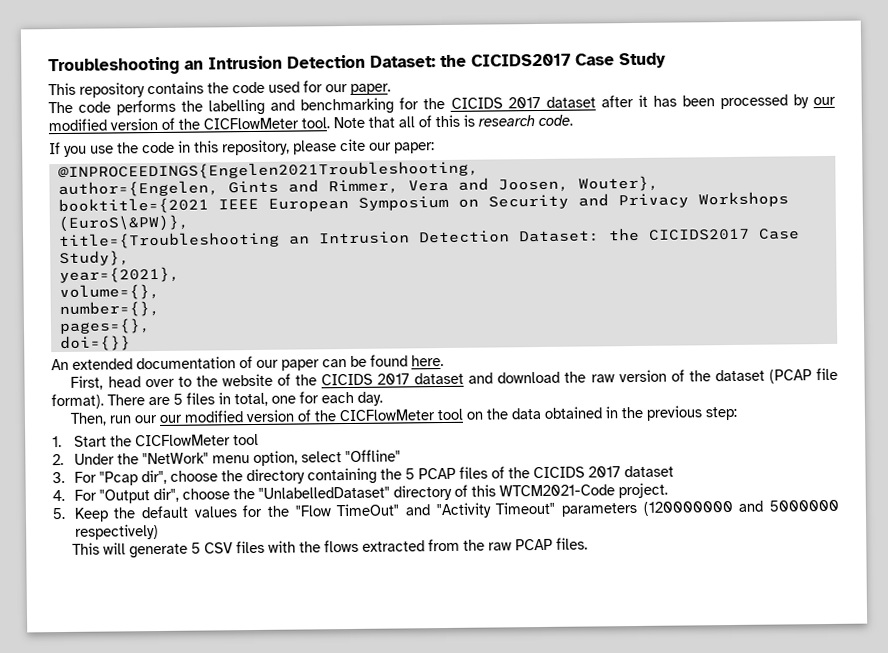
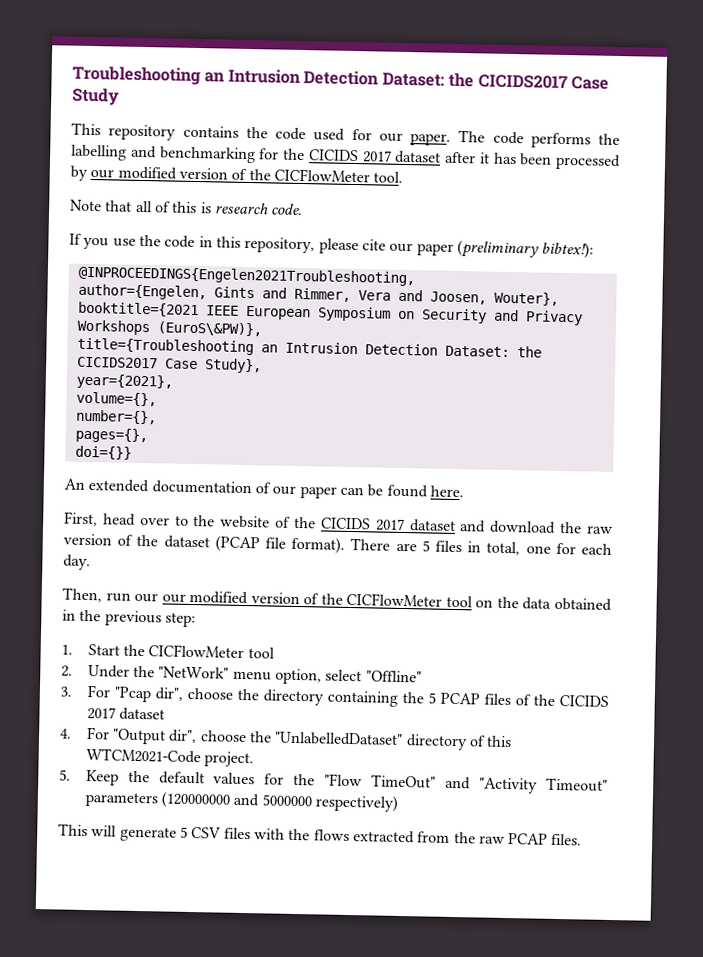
- This repository contains the code used for our paper.
- The code performs the labelling and benchmarking for the CICIDS 2017 dataset after it has been processed by our modified version of the CICFlowMeter tool. Note that all of this is research code.
+ This repository contains the code used for our paper. The code performs the labelling and benchmarking for the CICIDS 2017 dataset after it has been processed by our modified version of the CICFlowMeter tool.
+ Note that all of this is research code.
- If you use the code in this repository, please cite our paper:
+ If you use the code in this repository, please cite our paper (preliminary bibtex!):

